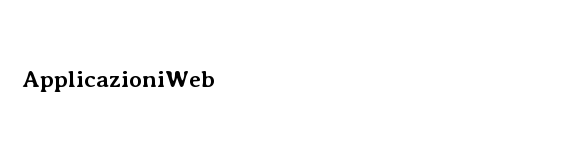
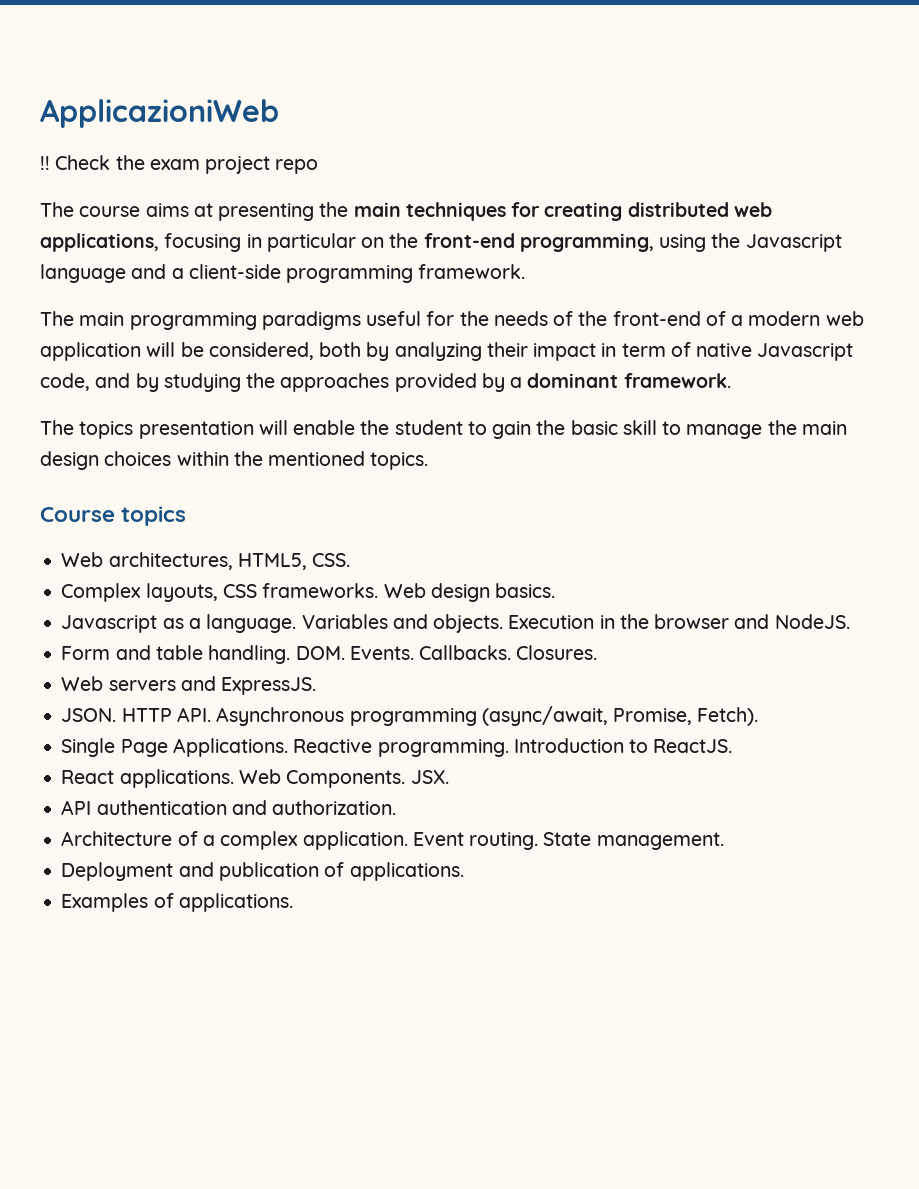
+ !! Check the exam project repo
+ The course aims at presenting the main techniques for creating distributed web applications, focusing in particular on the front-end programming, using the Javascript language and a client-side programming framework.
+ The main programming paradigms useful for the needs of the front-end of a modern web application will be considered, both by analyzing their impact in term of native Javascript code, and by studying the approaches provided by a dominant framework.
+ The topics presentation will enable the student to gain the basic skill to manage the main design choices within the mentioned topics.
+ Course topics
+ Web architectures, HTML5, CSS.
+ Complex layouts, CSS frameworks. Web design basics.
+ Javascript as a language. Variables and objects. Execution in the browser and NodeJS.
+ Form and table handling. DOM. Events. Callbacks. Closures.
+ Web servers and ExpressJS.
+ JSON. HTTP API. Asynchronous programming (async/await, Promise, Fetch).
+ Single Page Applications. Reactive programming. Introduction to ReactJS.
+ React applications. Web Components. JSX.
+ API authentication and authorization.
+ Architecture of a complex application. Event routing. State management.
+ Deployment and publication of applications.
+ Examples of applications.

